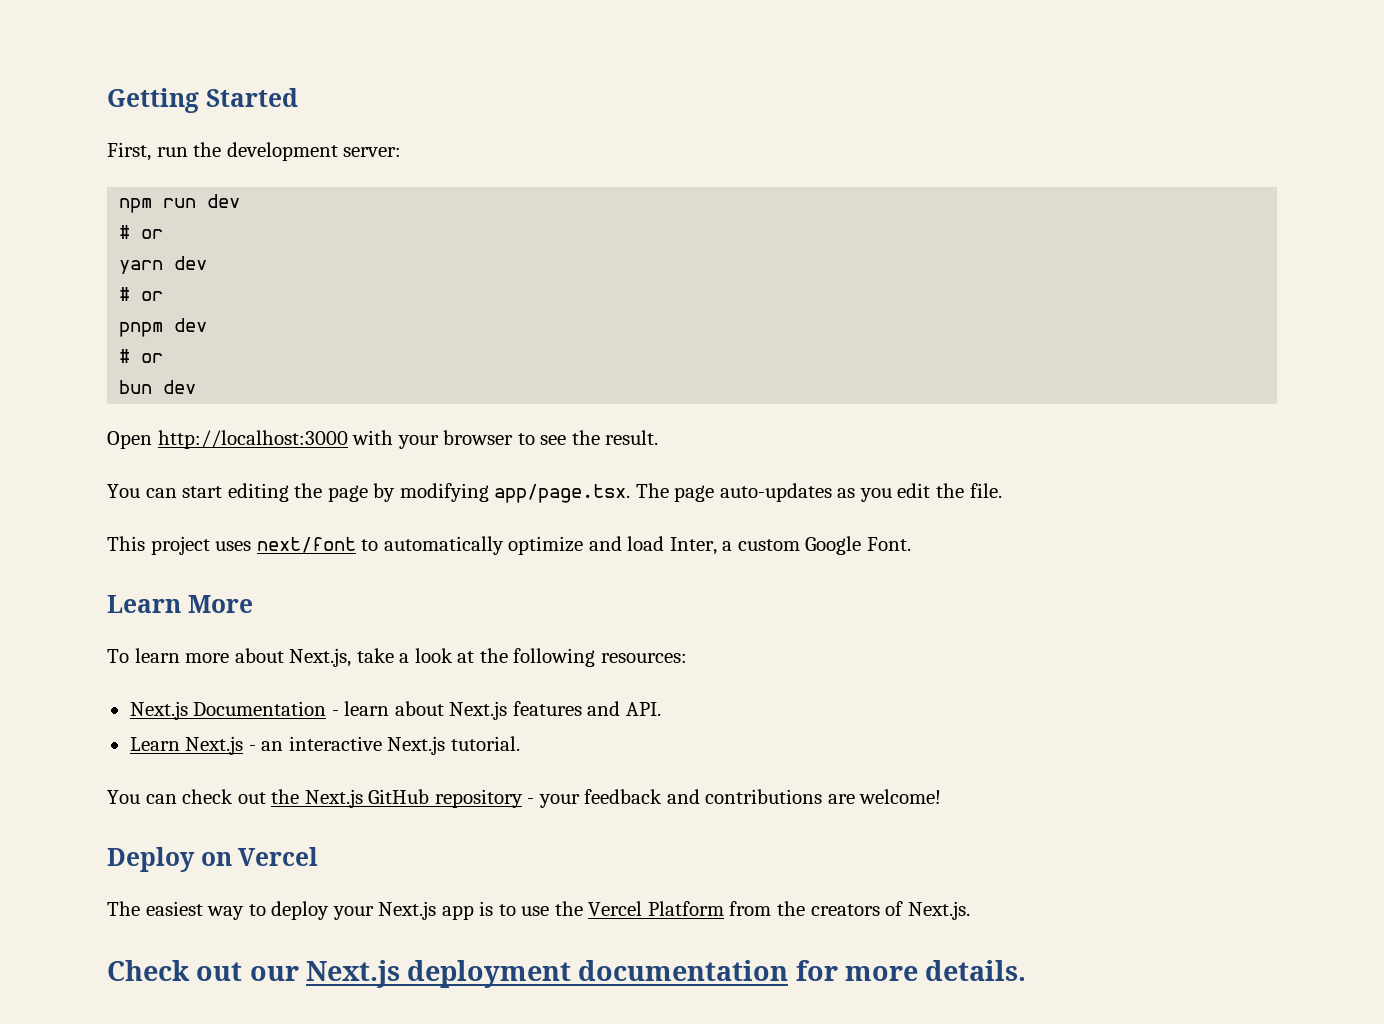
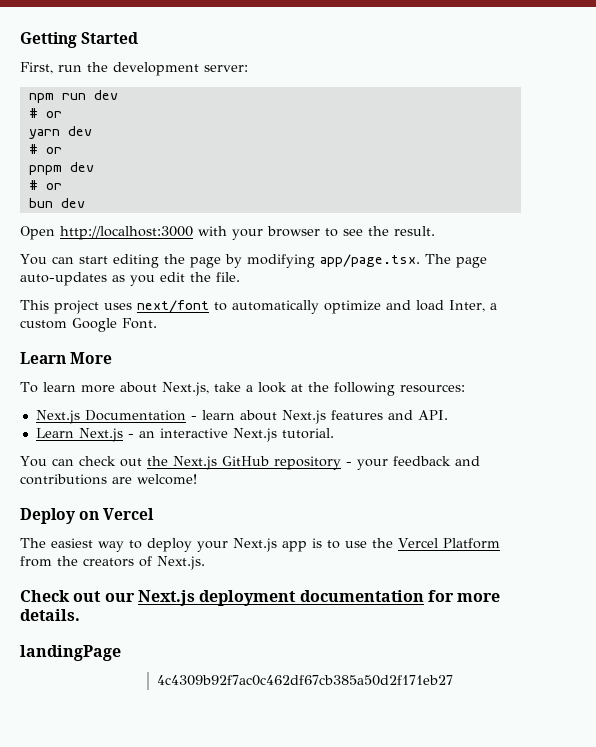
+ landingPage
+ 4c4309b92f7ac0c462df67cb385a50d2f171eb27

